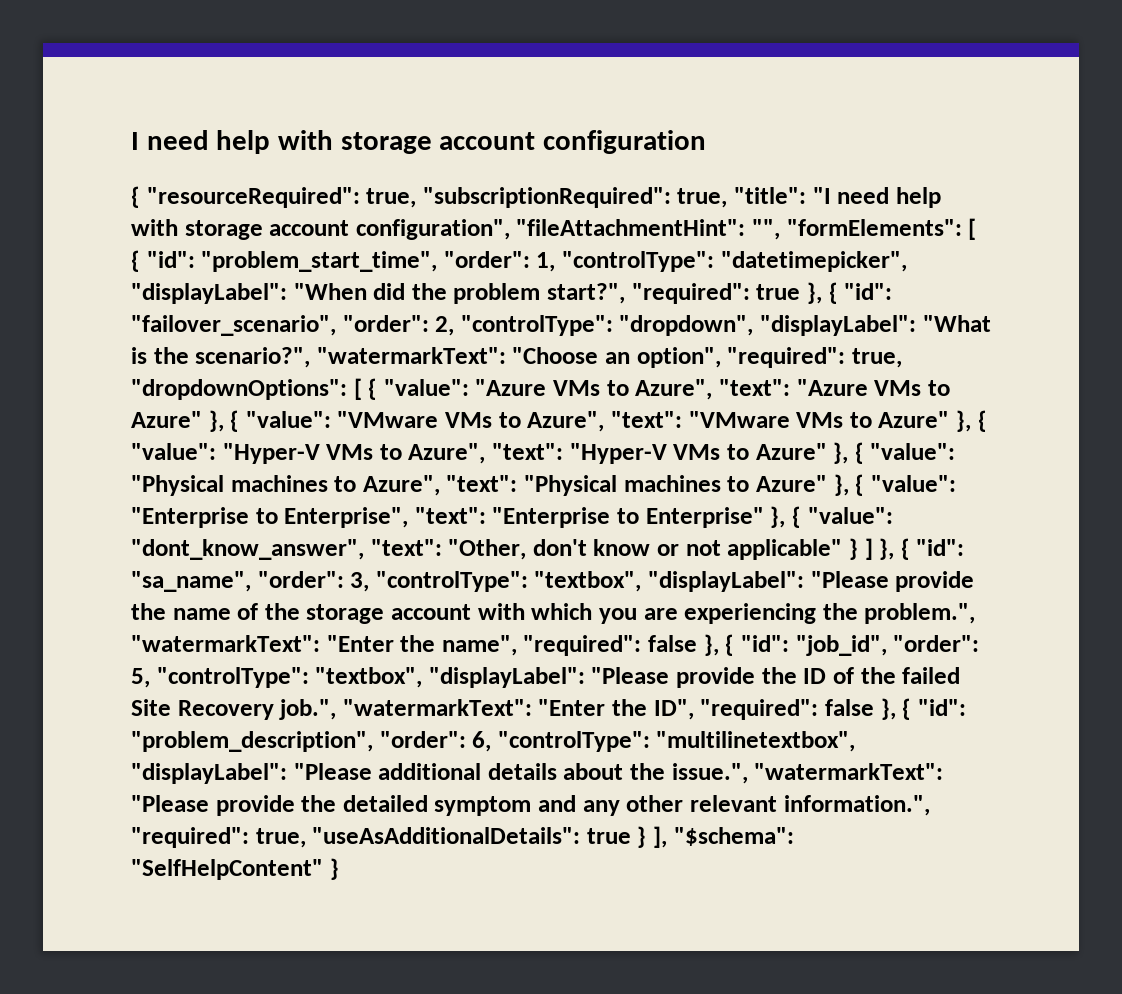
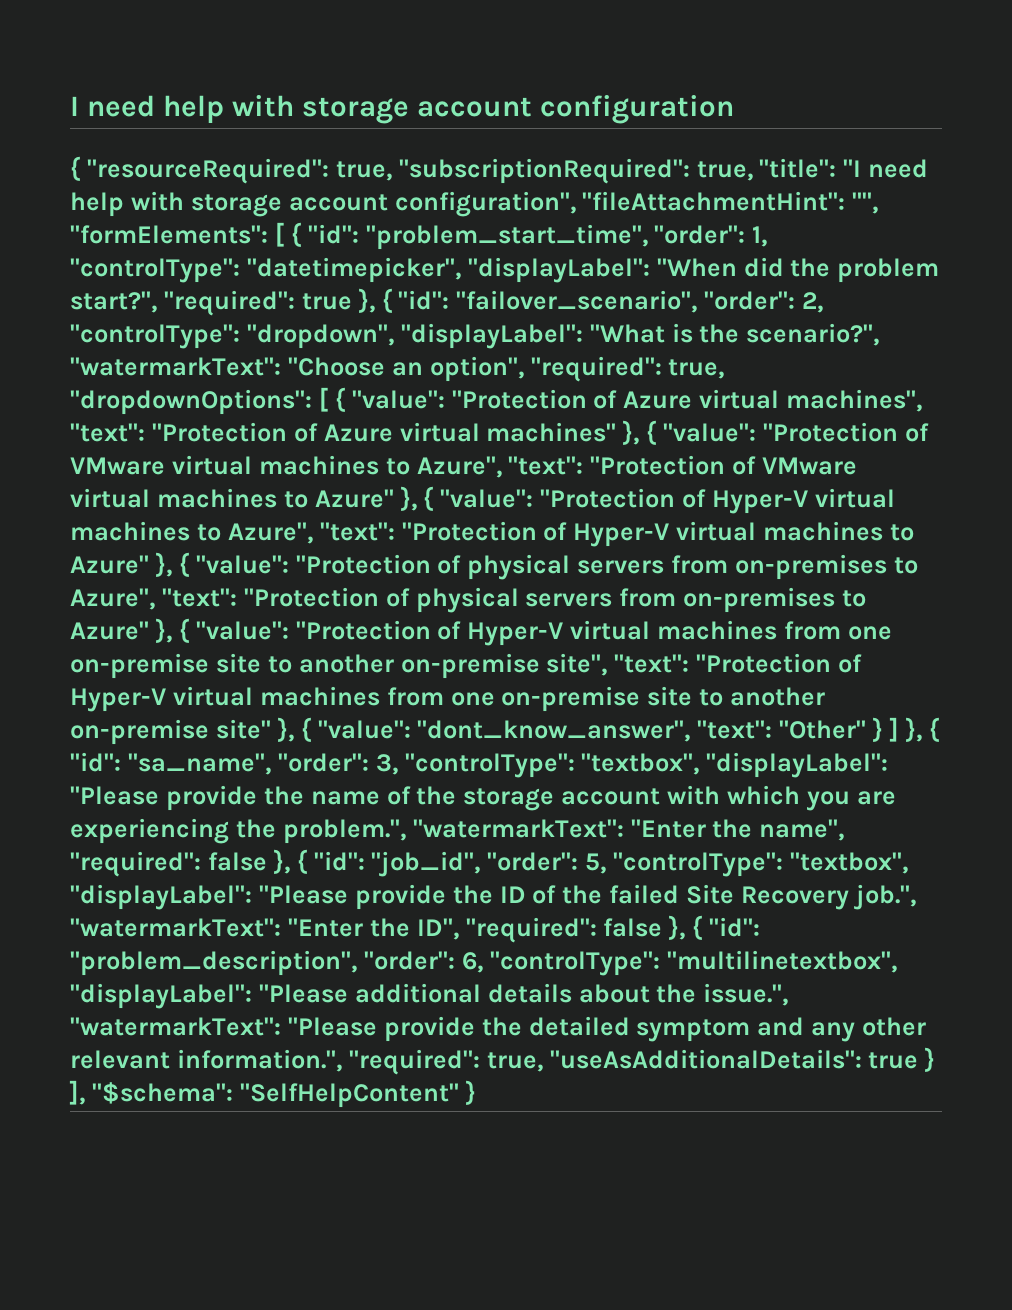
- "Azure VMs to Azure", "text": "Azure VMs to Azure" }, { "value": "VMware VMs to Azure", "text": "VMware VMs to Azure" }, { "value": "Hyper-V VMs to Azure", "text": "Hyper-V VMs to Azure" }, { "value": "Physical machines to Azure", "text": "Physical machines to Azure" }, { "value": "Enterprise to Enterprise", "text": "Enterprise to Enterprise" }, { "value":
+ "Protection of Azure virtual machines", "text": "Protection of Azure virtual machines" }, { "value": "Protection of VMware virtual machines to Azure", "text": "Protection of VMware virtual machines to Azure" }, { "value": "Protection of Hyper-V virtual machines to Azure", "text": "Protection of Hyper-V virtual machines to Azure" }, { "value": "Protection of physical servers from on-premises to Azure", "text": "Protection of physical servers from on-premises to Azure" }, { "value": "Protection of Hyper-V virtual machines from one on-premise site to another on-premise site", "text": "Protection of Hyper-V virtual machines from one on-premise site to another on-premise site" }, { "value":
- "Other, don't know or not applicable" } ] }, { "id":
+ "Other" } ] }, { "id":

